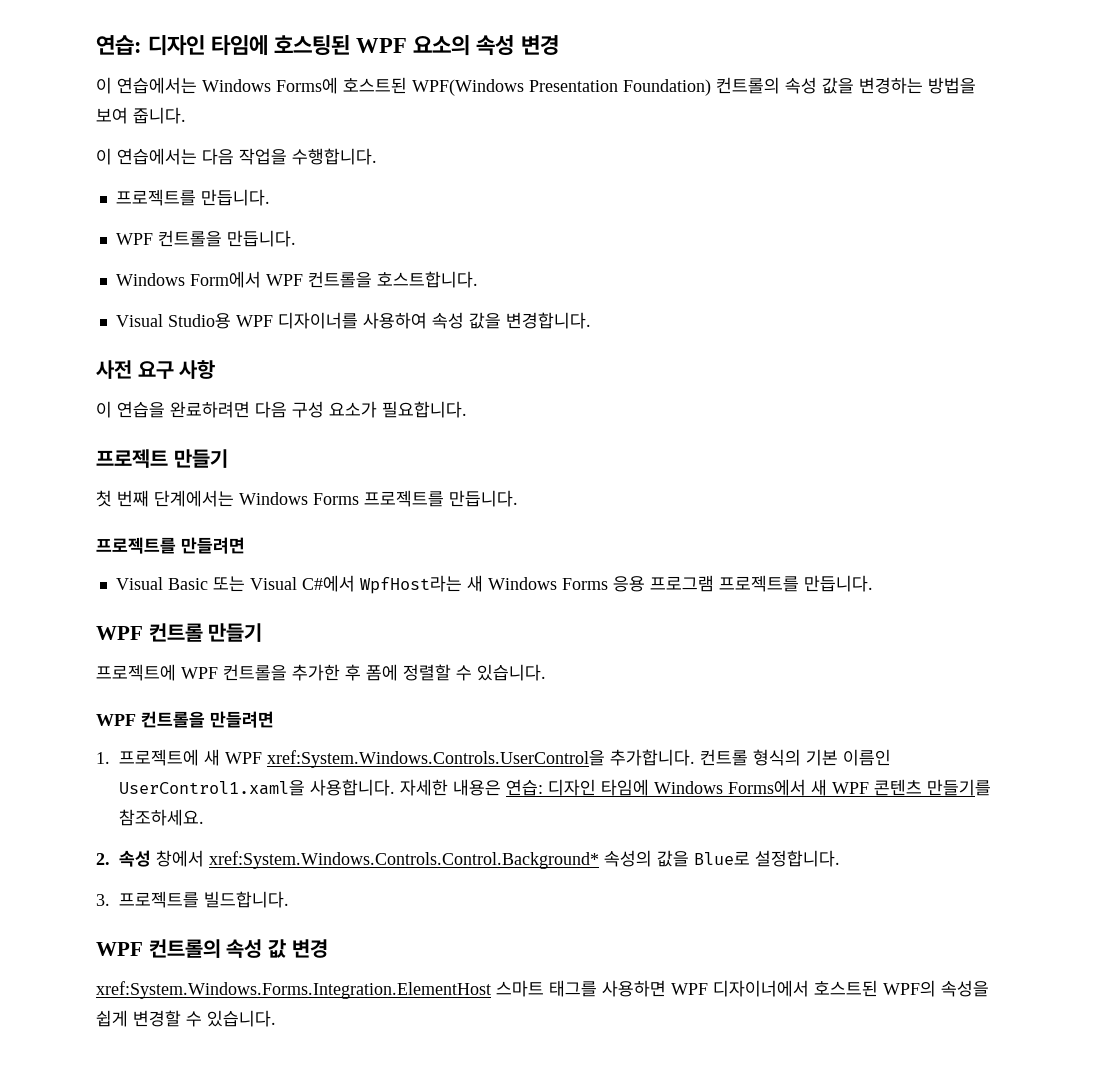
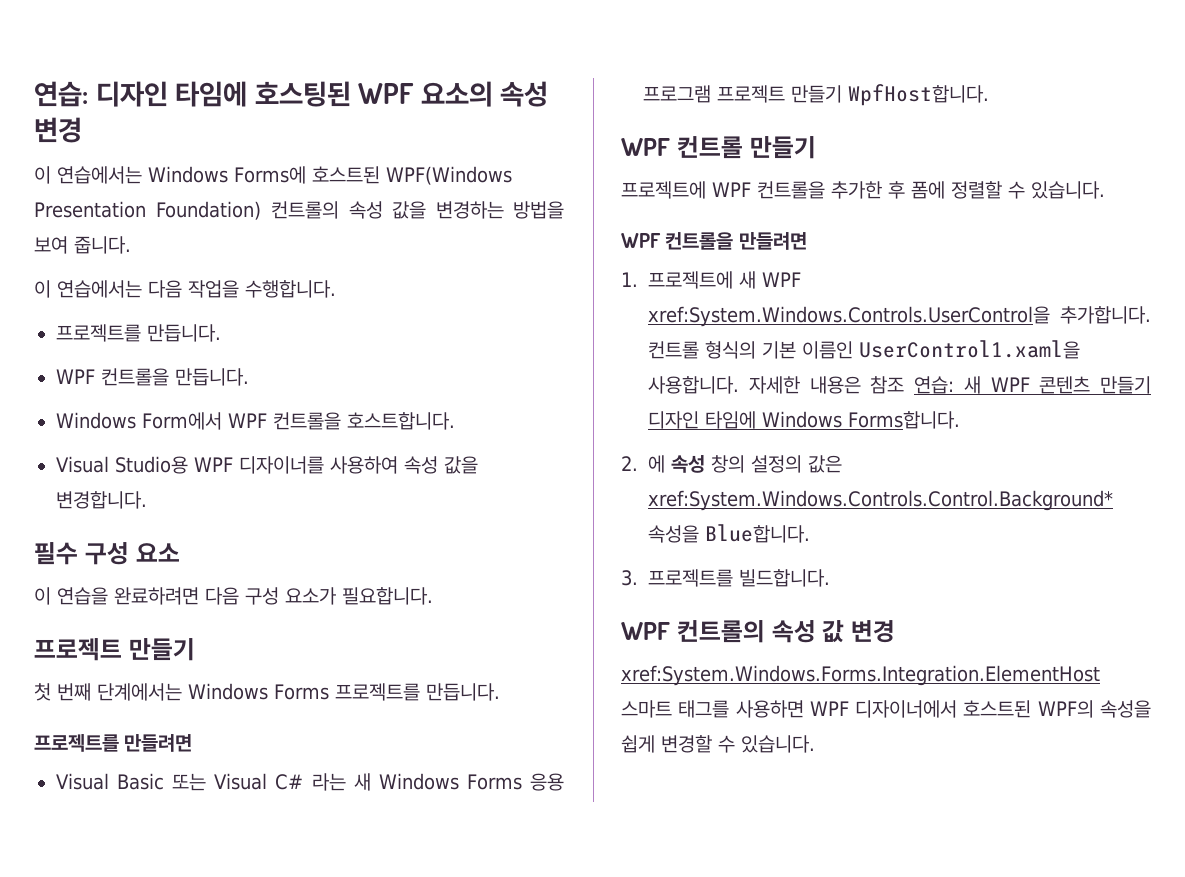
- 사전 요구 사항
+ 필수 구성 요소
- Visual Basic 또는 Visual C#에서 WpfHost라는 새 Windows Forms 응용 프로그램 프로젝트를 만듭니다.
+ Visual Basic 또는 Visual C# 라는 새 Windows Forms 응용 프로그램 프로젝트 만들기 WpfHost합니다.
- 자세한 내용은 연습: 디자인 타임에 Windows Forms에서 새 WPF 콘텐츠 만들기를 참조하세요.
- 2. 속성 창에서 xref:System.Windows.Controls.Control.Background* 속성의 값을 Blue로 설정합니다.
+ 자세한 내용은 참조 연습: 새 WPF 콘텐츠 만들기 디자인 타임에 Windows Forms합니다.
+ 2. 에 속성 창의 설정의 값은 xref:System.Windows.Controls.Control.Background* 속성을 Blue합니다.

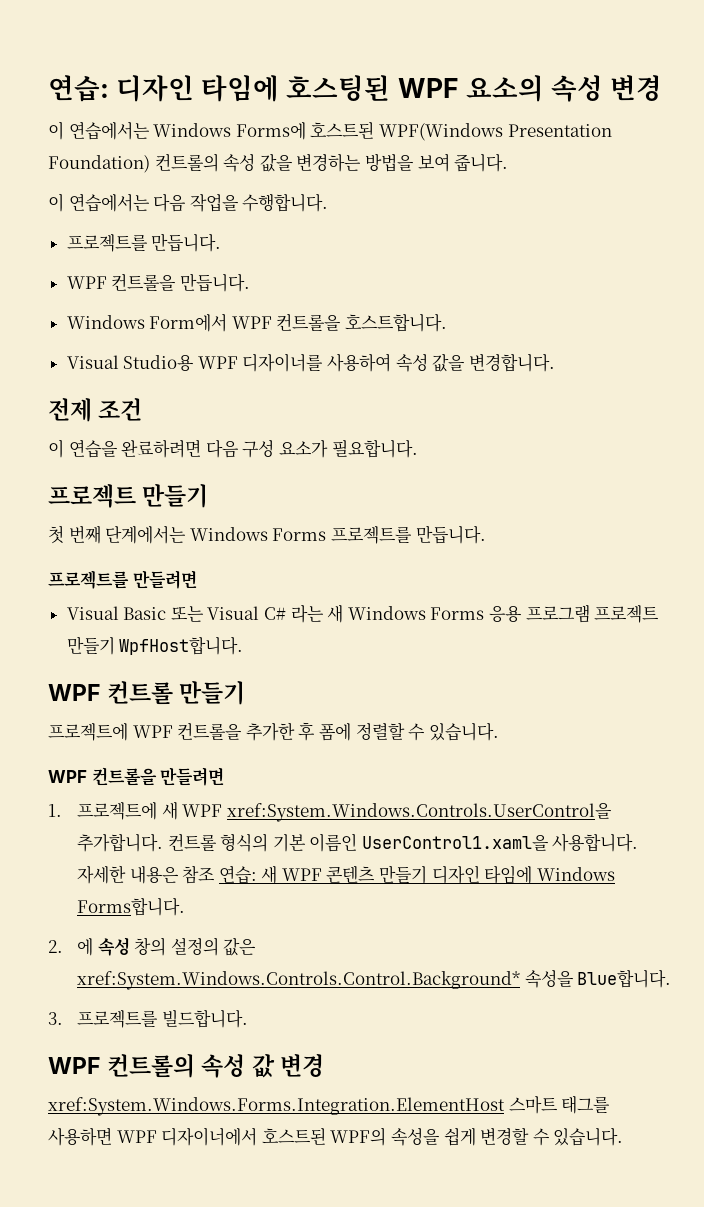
- 필수 구성 요소
+ 전제 조건

